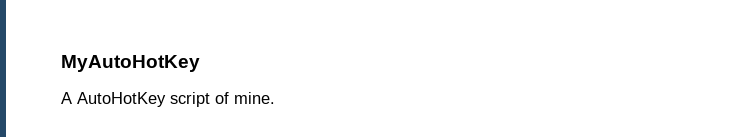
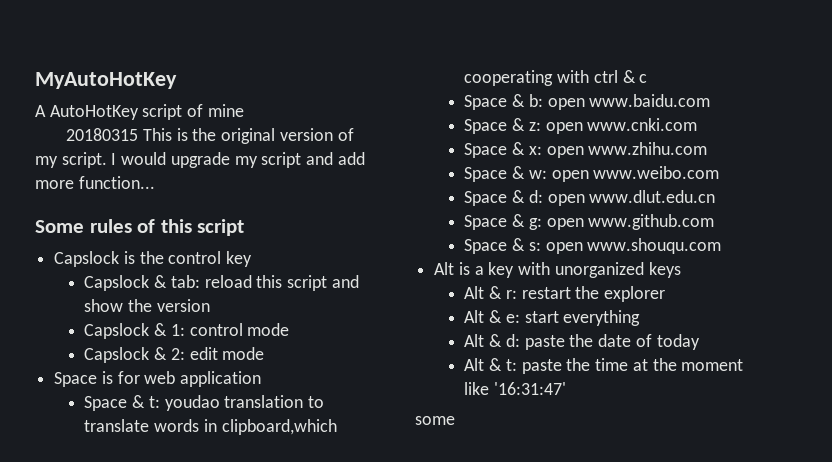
- A AutoHotKey script of mine.
+ A AutoHotKey script of mine
+ 20180315 This is the original version of my script. I would upgrade my script and add more function...
+ Some rules of this script
+ Capslock is the control key
+ Capslock & tab: reload this script and show the version
+ Capslock & 1: control mode
+ Capslock & 2: edit mode
+ Space is for web application
+ Space & t: youdao translation to translate words in clipboard,which cooperating with ctrl & c
+ Space & b: open www.baidu.com
+ Space & z: open www.cnki.com
+ Space & x: open www.zhihu.com
+ Space & w: open www.weibo.com
+ Space & d: open www.dlut.edu.cn
+ Space & g: open www.github.com
+ Space & s: open www.shouqu.com
+ Alt is a key with unorganized keys
+ Alt & r: restart the explorer
+ Alt & e: start everything
+ Alt & d: paste the date of today
+ Alt & t: paste the time at the moment like '16:31:47'
+ some

